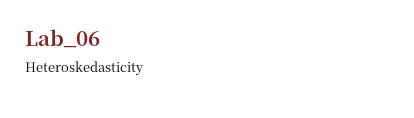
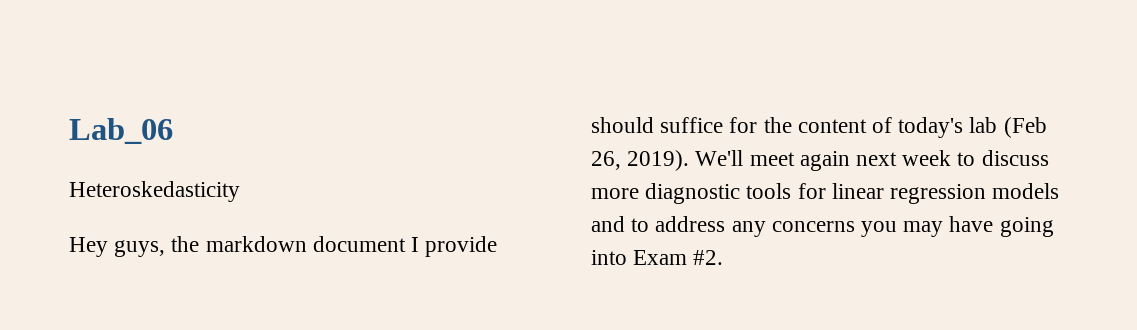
+ Hey guys, the markdown document I provide should suffice for the content of today's lab (Feb 26, 2019). We'll meet again next week to discuss more diagnostic tools for linear regression models and to address any concerns you may have going into Exam #2.

